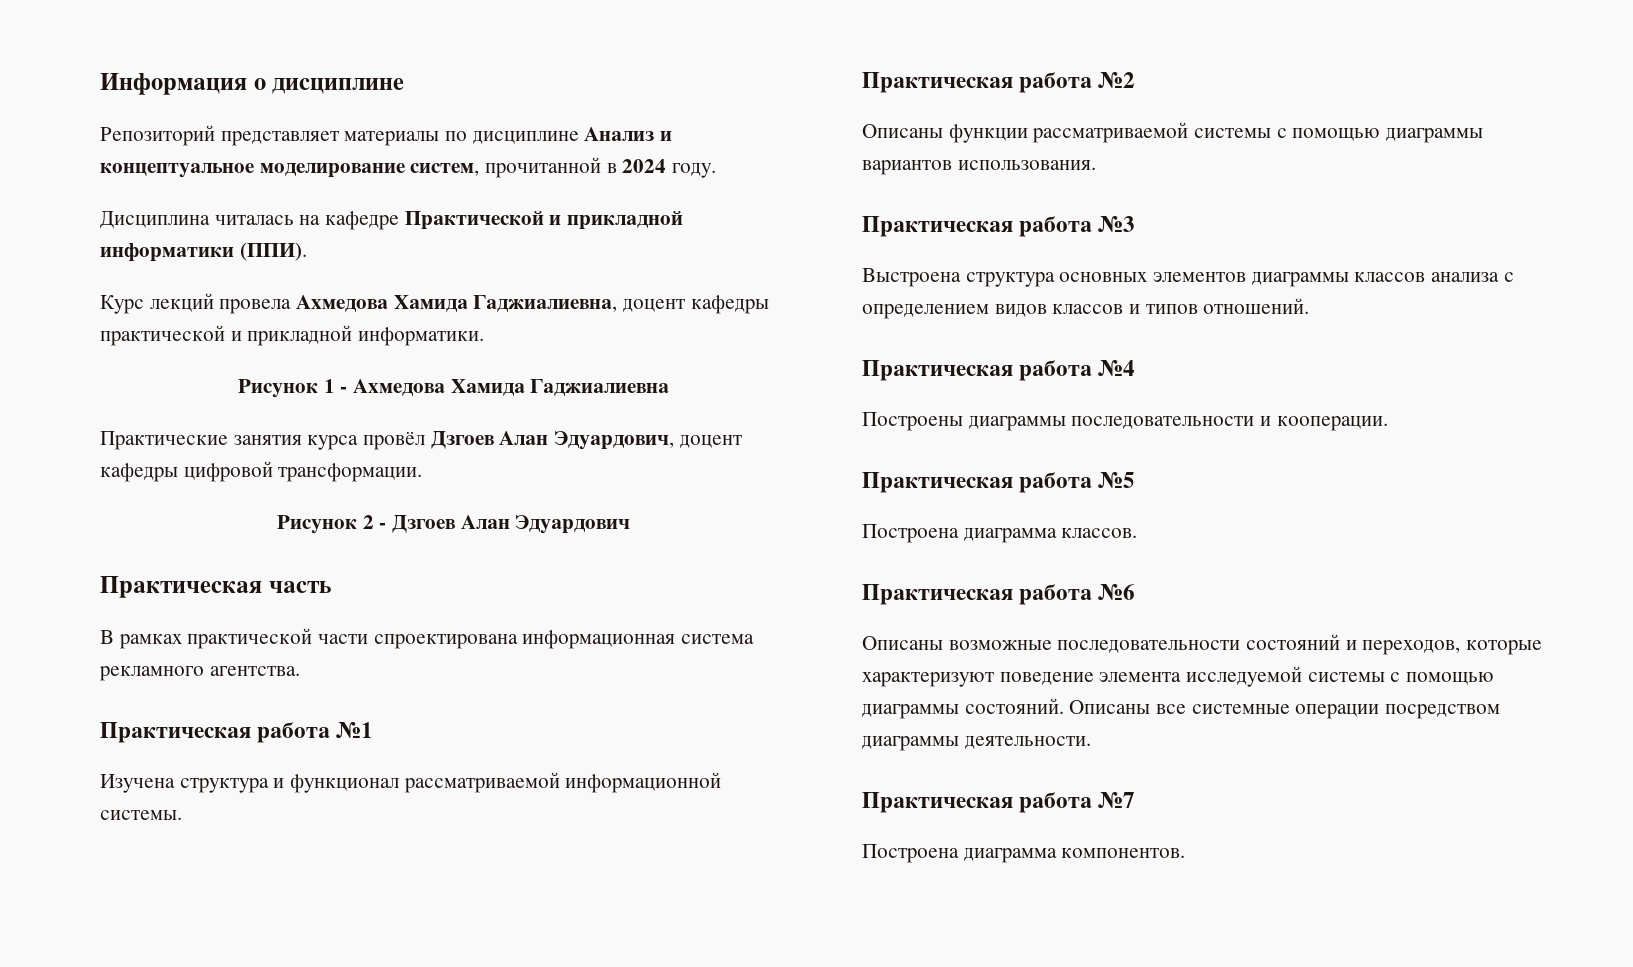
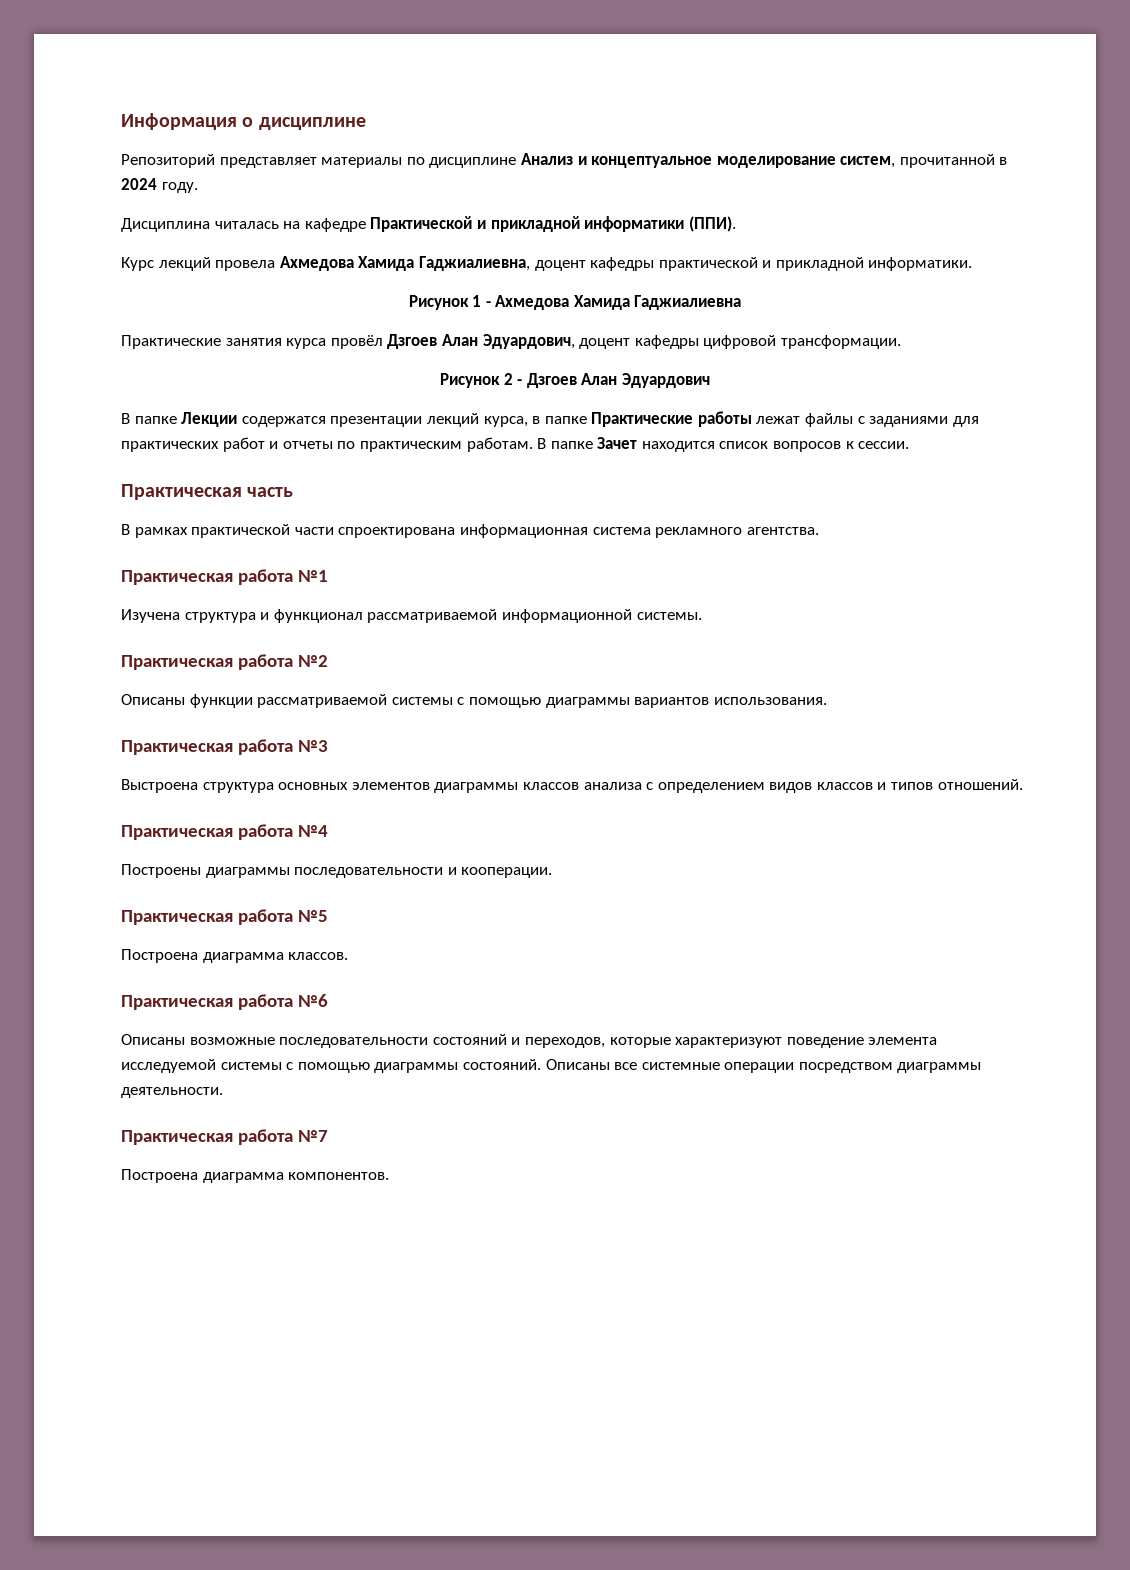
+ В папке Лекции содержатся презентации лекций курса, в папке Практические работы лежат файлы с заданиями для практических работ и отчеты по практическим работам. В папке Зачет находится список вопросов к сессии.

